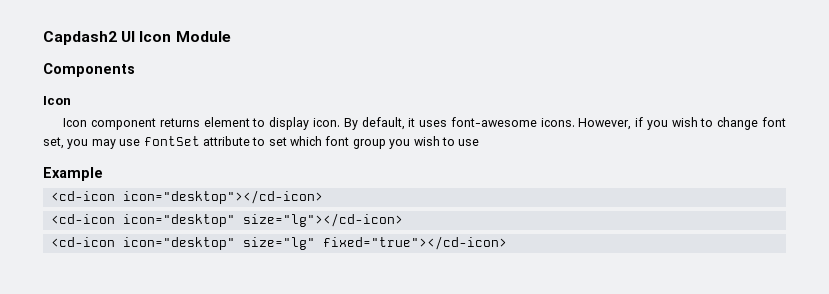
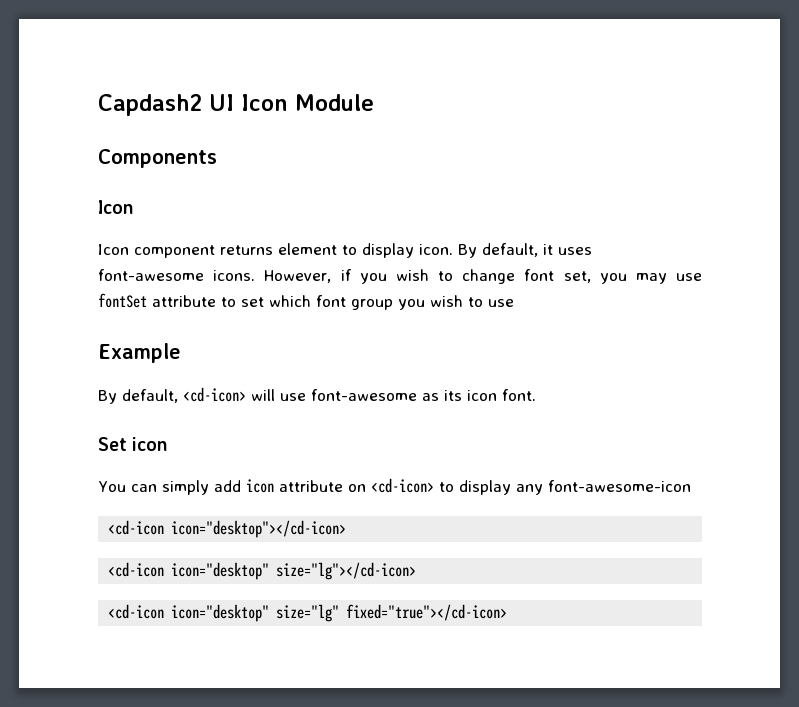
+ By default, <cd-icon> will use font-awesome as its icon font.
+ Set icon
+ You can simply add icon attribute on <cd-icon> to display any font-awesome-icon

